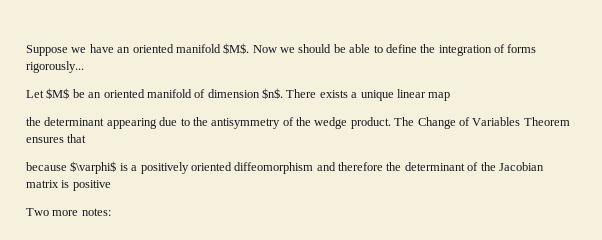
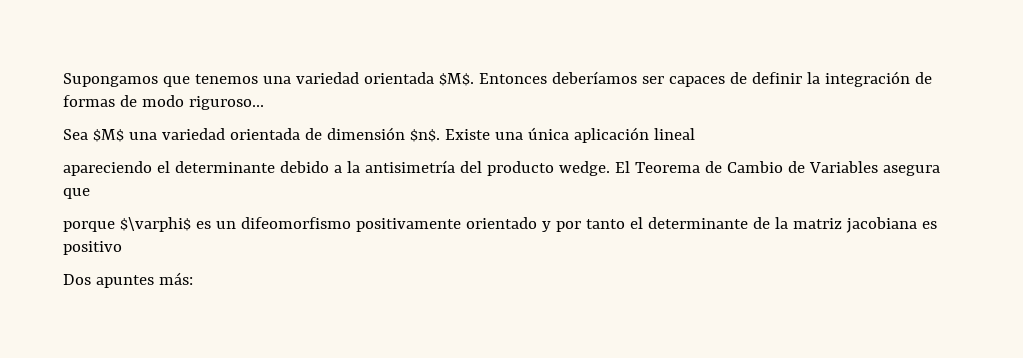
- Suppose we have an oriented manifold $M$. Now we should be able to define the integration of forms rigorously...
- Let $M$ be an oriented manifold of dimension $n$. There exists a unique linear map
- the determinant appearing due to the antisymmetry of the wedge product. The Change of Variables Theorem ensures that
- because $\varphi$ is a positively oriented diffeomorphism and therefore the determinant of the Jacobian matrix is positive
- Two more notes:
+ Supongamos que tenemos una variedad orientada $M$. Entonces deberíamos ser capaces de definir la integración de formas de modo riguroso...
+ Sea $M$ una variedad orientada de dimensión $n$. Existe una única aplicación lineal
+ apareciendo el determinante debido a la antisimetría del producto wedge. El Teorema de Cambio de Variables asegura que
+ porque $\varphi$ es un difeomorfismo positivamente orientado y por tanto el determinante de la matriz jacobiana es positivo
+ Dos apuntes más:

